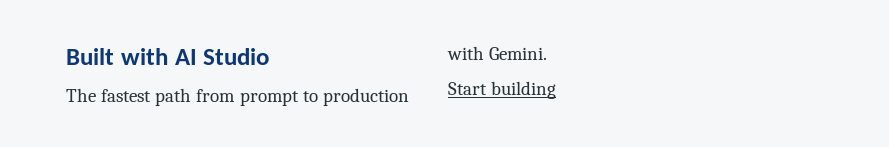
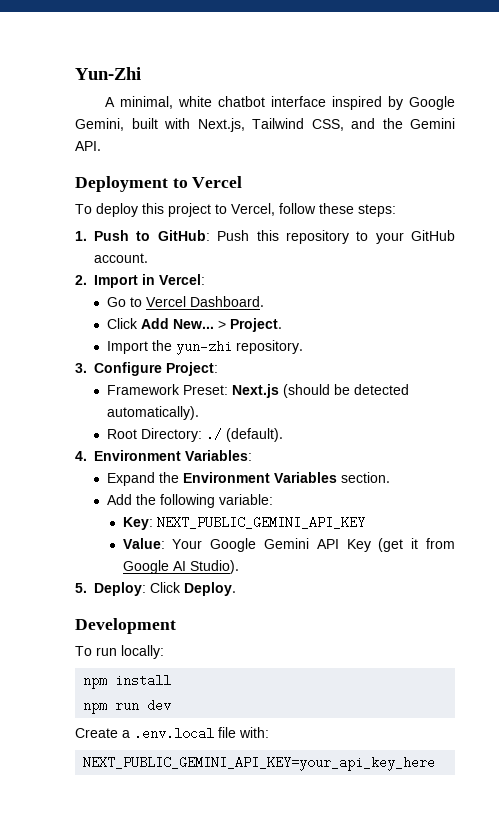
- Built with AI Studio
- The fastest path from prompt to production with Gemini.
- Start building
+ Yun-Zhi
+ A minimal, white chatbot interface inspired by Google Gemini, built with Next.js, Tailwind CSS, and the Gemini API.
+ Deployment to Vercel
+ To deploy this project to Vercel, follow these steps:
+ 1. Push to GitHub: Push this repository to your GitHub account.
+ 2. Import in Vercel:
+ Go to Vercel Dashboard.
+ Click Add New... > Project.
+ Import the yun-zhi repository.
+ 3. Configure Project:
+ Framework Preset: Next.js (should be detected automatically).
+ Root Directory: ./ (default).
+ 4. Environment Variables:
+ Expand the Environment Variables section.
+ Add the following variable:
+ Key: NEXT_PUBLIC_GEMINI_API_KEY
+ Value: Your Google Gemini API Key (get it from Google AI Studio).
+ 5. Deploy: Click Deploy.
+ Development
+ To run locally:
+ npm install
+ npm run dev
+ Create a .env.local file with:
+ NEXT_PUBLIC_GEMINI_API_KEY=your_api_key_here

